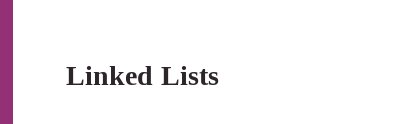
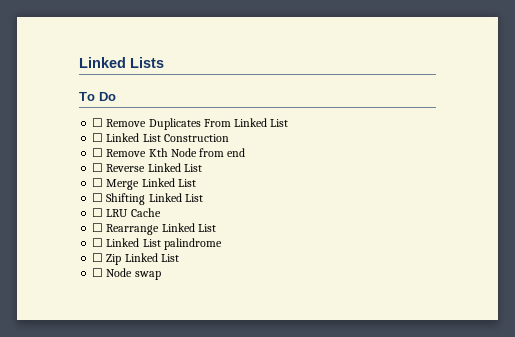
+ To Do
+ ☐ Remove Duplicates From Linked List
+ ☐ Linked List Construction
+ ☐ Remove Kth Node from end
+ ☐ Reverse Linked List
+ ☐ Merge Linked List
+ ☐ Shifting Linked List
+ ☐ LRU Cache
+ ☐ Rearrange Linked List
+ ☐ Linked List palindrome
+ ☐ Zip Linked List
+ ☐ Node swap

